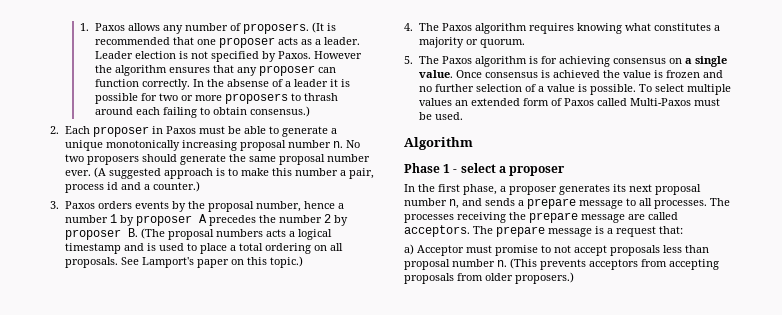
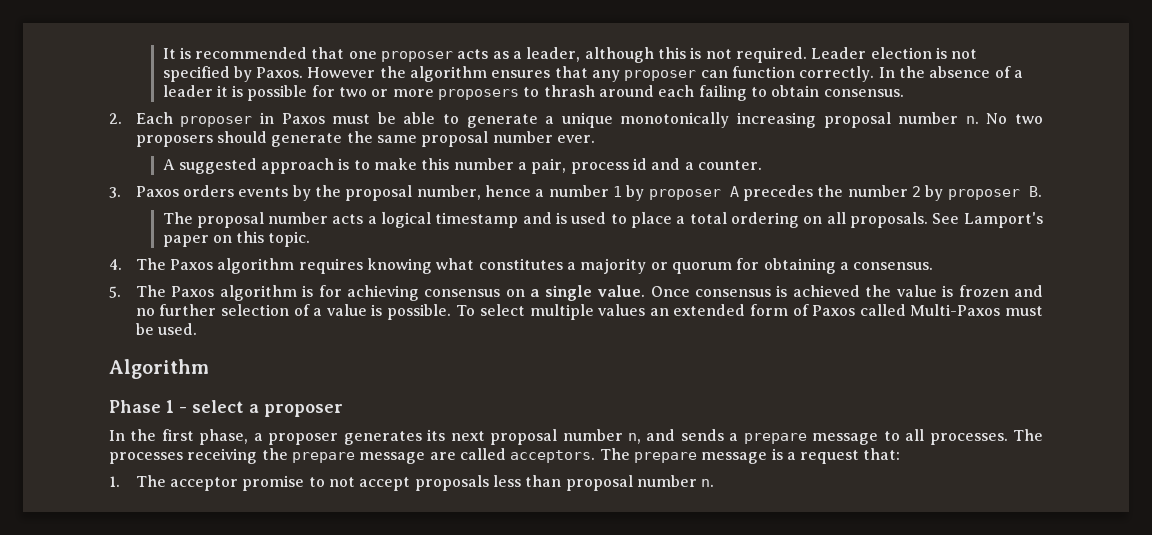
- 1. Paxos allows any number of proposers. (It is recommended that one proposer acts as a leader.
+ It is recommended that one proposer acts as a leader, although this is not required.
- In the absense of a leader it is possible for two or more proposers to thrash around each failing to obtain consensus.)
+ In the absence of a leader it is possible for two or more proposers to thrash around each failing to obtain consensus.
- No two proposers should generate the same proposal number ever. (A suggested approach is to make this number a pair, process id and a counter.)
+ No two proposers should generate the same proposal number ever.
+ A suggested approach is to make this number a pair, process id and a counter.
- 3. Paxos orders events by the proposal number, hence a number 1 by proposer A precedes the number 2 by proposer B. (The proposal numbers acts a logical timestamp and is used to place a total ordering on all proposals.
+ 3. Paxos orders events by the proposal number, hence a number 1 by proposer A precedes the number 2 by proposer B.
+ The proposal number acts a logical timestamp and is used to place a total ordering on all proposals.
- See Lamport's paper on this topic.)
+ See Lamport's paper on this topic.
- 4. The Paxos algorithm requires knowing what constitutes a majority or quorum.
+ 4. The Paxos algorithm requires knowing what constitutes a majority or quorum for obtaining a consensus.
- a) Acceptor must promise to not accept proposals less than proposal number n. (This prevents acceptors from accepting proposals from older proposers.)
+ 1. The acceptor promise to not accept proposals less than proposal number n.

